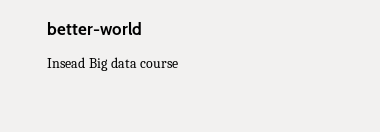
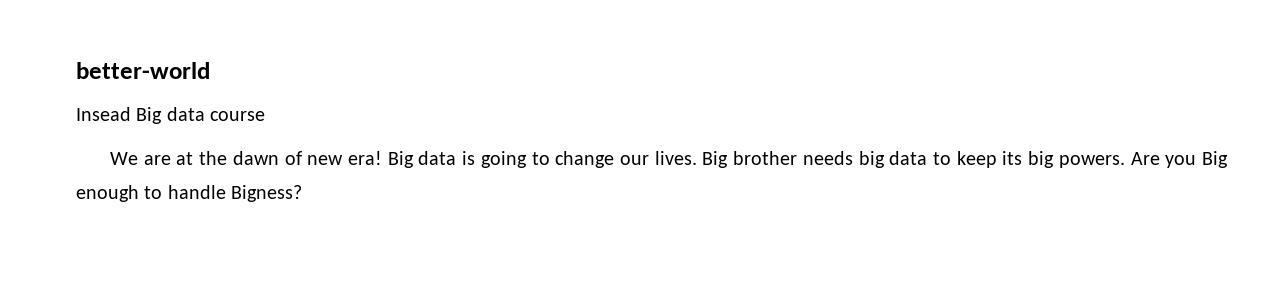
+ We are at the dawn of new era! Big data is going to change our lives. Big brother needs big data to keep its big powers. Are you Big enough to handle Bigness?

